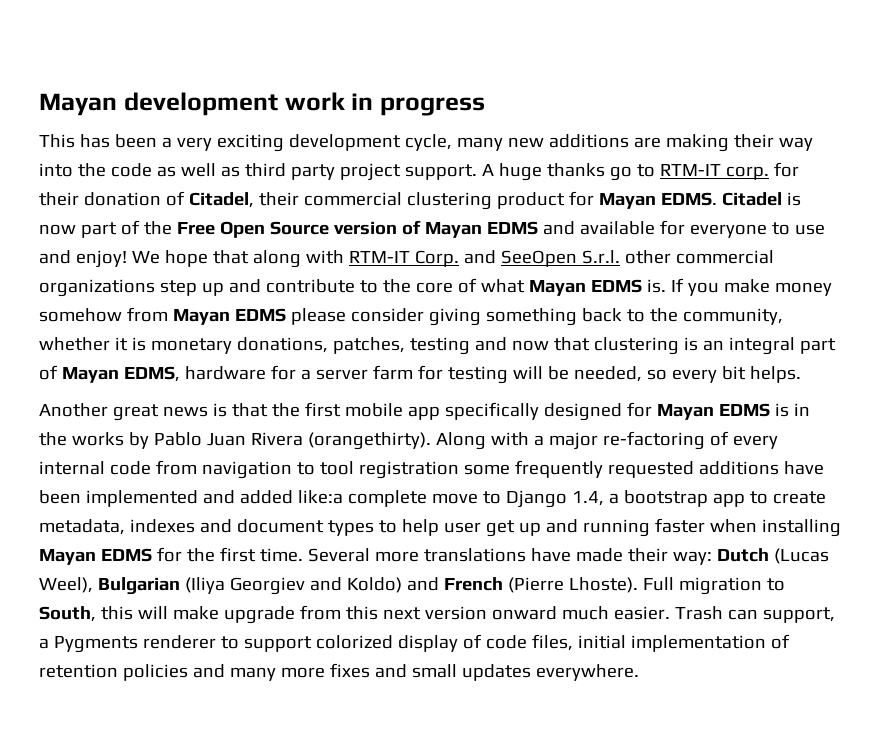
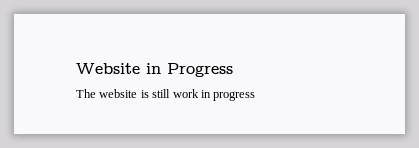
- Mayan development work in progress
- This has been a very exciting development cycle, many new additions are making their way into the code as well as third party project support. A huge thanks go to RTM-IT corp. for their donation of Citadel, their commercial clustering product for Mayan EDMS. Citadel is now part of the Free Open Source version of Mayan EDMS and available for everyone to use and enjoy! We hope that along with RTM-IT Corp. and SeeOpen S.r.l. other commercial organizations step up and contribute to the core of what Mayan EDMS is. If you make money somehow from Mayan EDMS please consider giving something back to the community, whether it is monetary donations, patches, testing and now that clustering is an integral part of Mayan EDMS, hardware for a server farm for testing will be needed, so every bit helps.
- Another great news is that the first mobile app specifically designed for Mayan EDMS is in the works by Pablo Juan Rivera (orangethirty). Along with a major re-factoring of every internal code from navigation to tool registration some frequently requested additions have been implemented and added like:a complete move to Django 1.4, a bootstrap app to create metadata, indexes and document types to help user get up and running faster when installing Mayan EDMS for the first time. Several more translations have made their way: Dutch (Lucas Weel), Bulgarian (Iliya Georgiev and Koldo) and French (Pierre Lhoste). Full migration to South, this will make upgrade from this next version onward much easier. Trash can support, a Pygments renderer to support colorized display of code files, initial implementation of retention policies and many more fixes and small updates everywhere.
+ Website in Progress
+ The website is still work in progress

